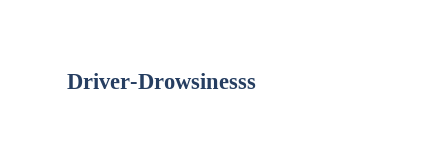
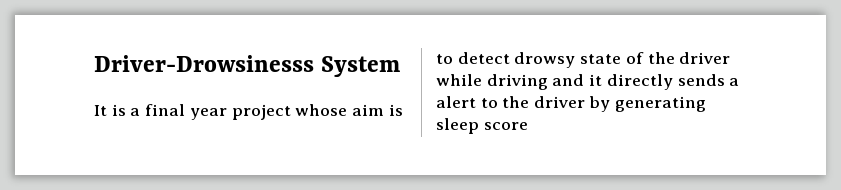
- Driver-Drowsinesss
+ Driver-Drowsinesss System
+ It is a final year project whose aim is to detect drowsy state of the driver while driving and it directly sends a alert to the driver by generating sleep score

